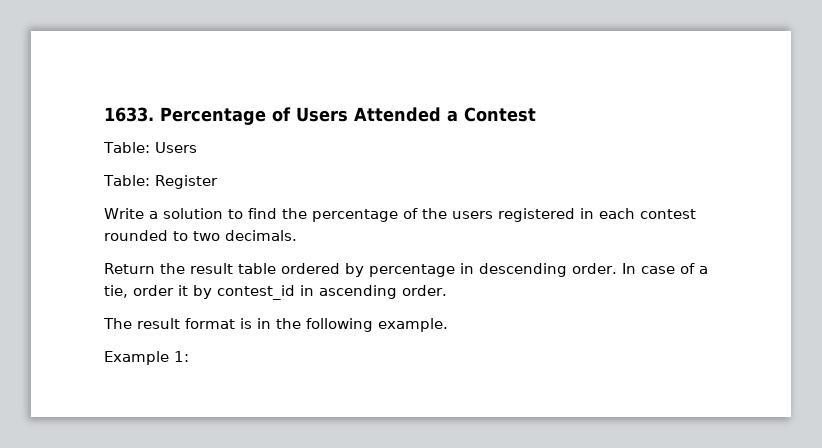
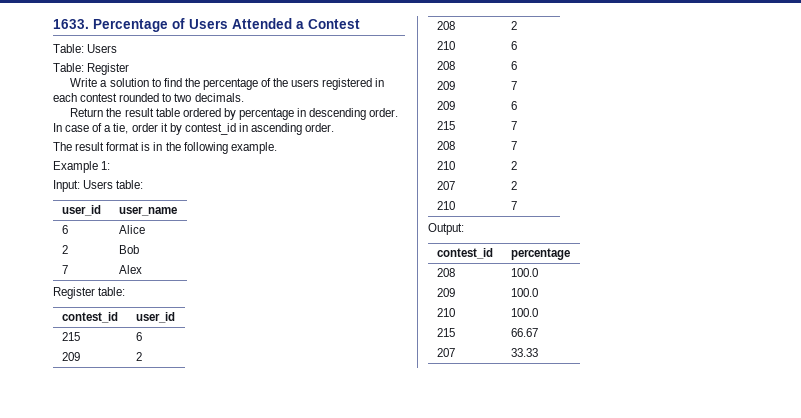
+ Input: Users table:
+ user_id | user_name
+ 6 | Alice
+ 2 | Bob
+ 7 | Alex
+ Register table:
+ contest_id | user_id
+ 215 | 6
+ 209 | 2
+ 208 | 2
+ 210 | 6
+ 208 | 6
+ 209 | 7
+ 209 | 6
+ 215 | 7
+ 208 | 7
+ 210 | 2
+ 207 | 2
+ 210 | 7
+ Output:
+ contest_id | percentage
+ 208 | 100.0
+ 209 | 100.0
+ 210 | 100.0
+ 215 | 66.67
+ 207 | 33.33

